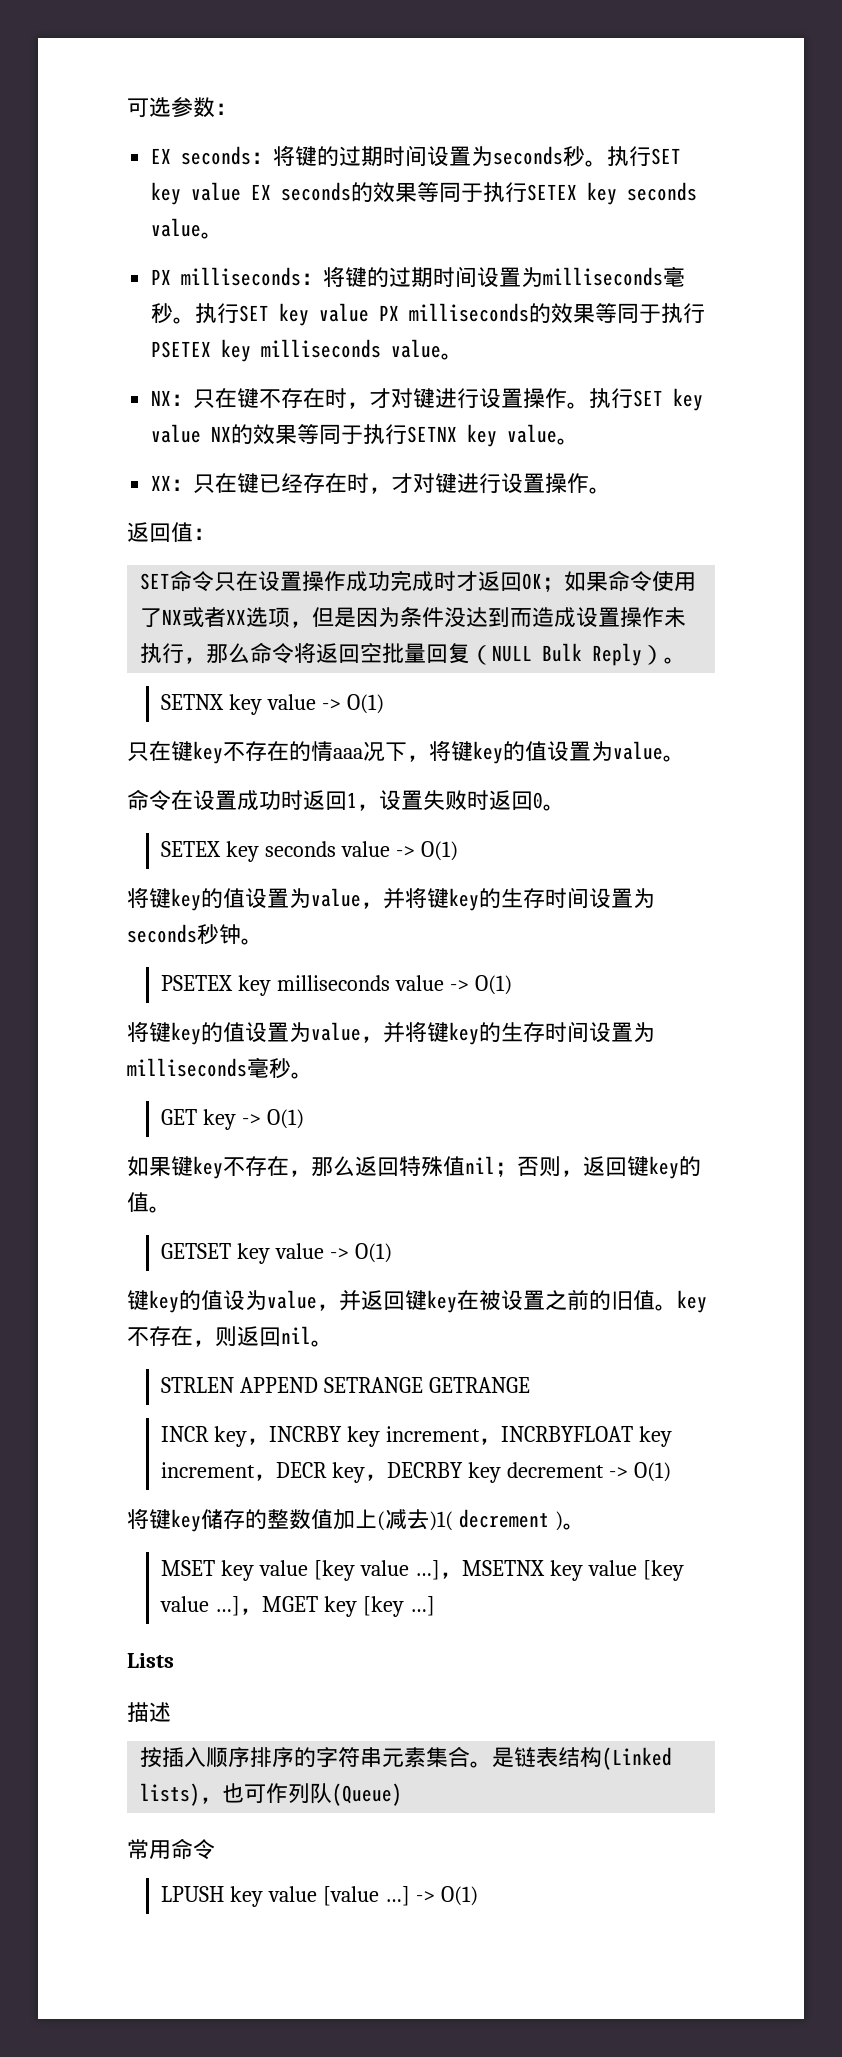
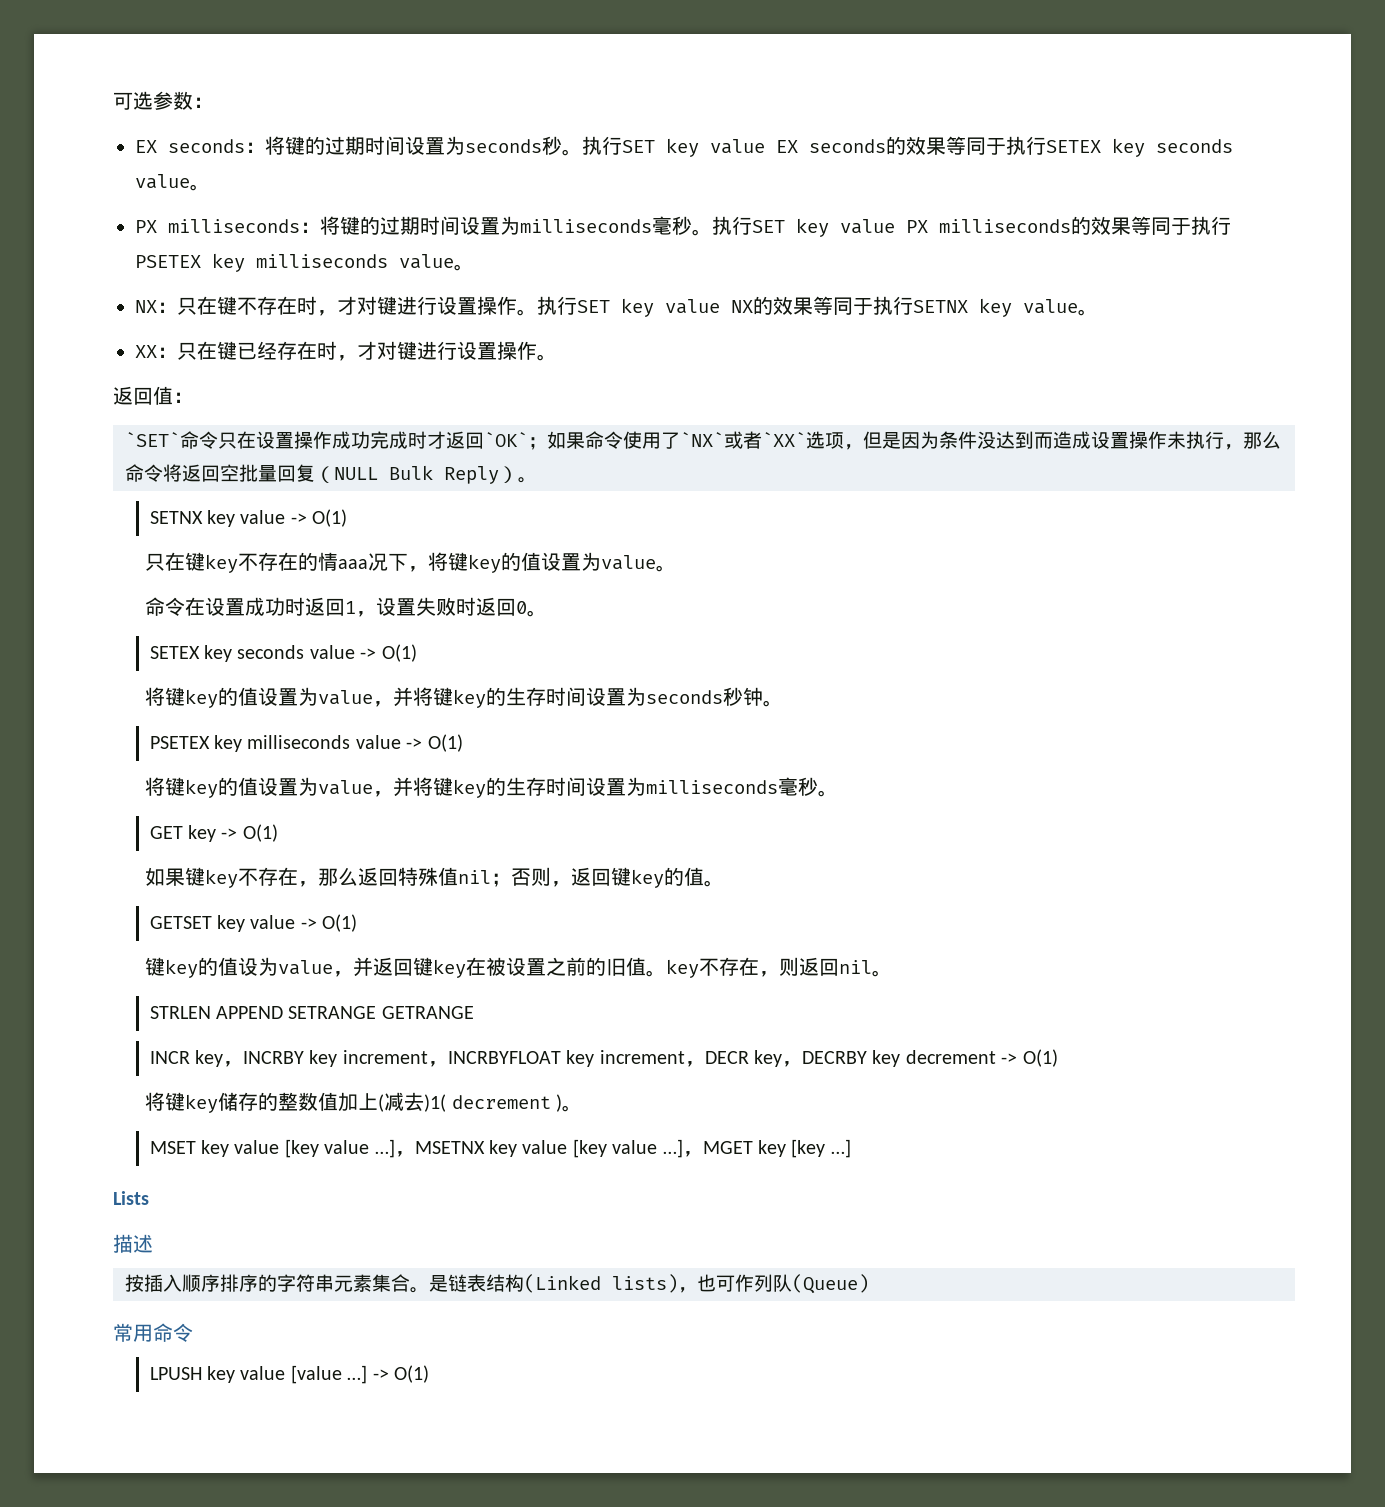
- SET命令只在设置操作成功完成时才返回OK；如果命令使用了NX或者XX选项，但是因为条件没达到而造成设置操作未执行，那么命令将返回空批量回复（NULL Bulk Reply）。
+ `SET`命令只在设置操作成功完成时才返回`OK`；如果命令使用了`NX`或者`XX`选项，但是因为条件没达到而造成设置操作未执行，那么命令将返回空批量回复（NULL Bulk Reply）。

